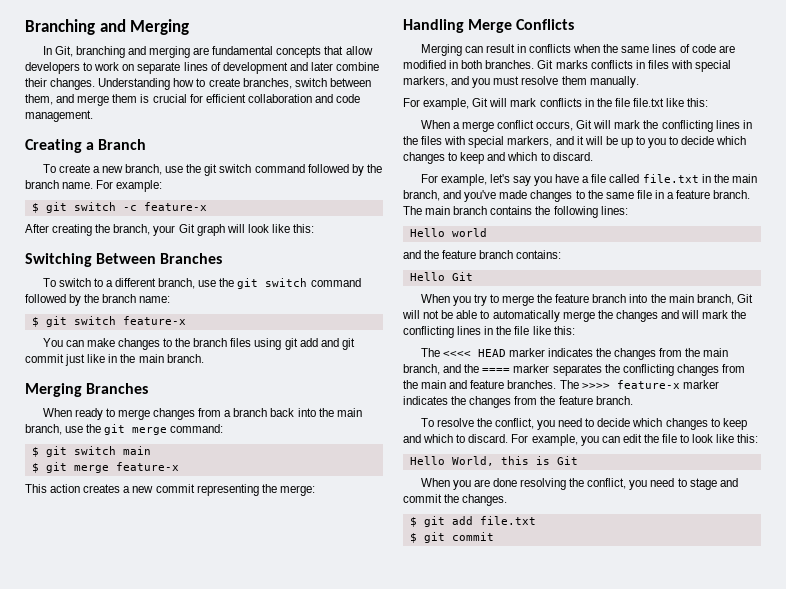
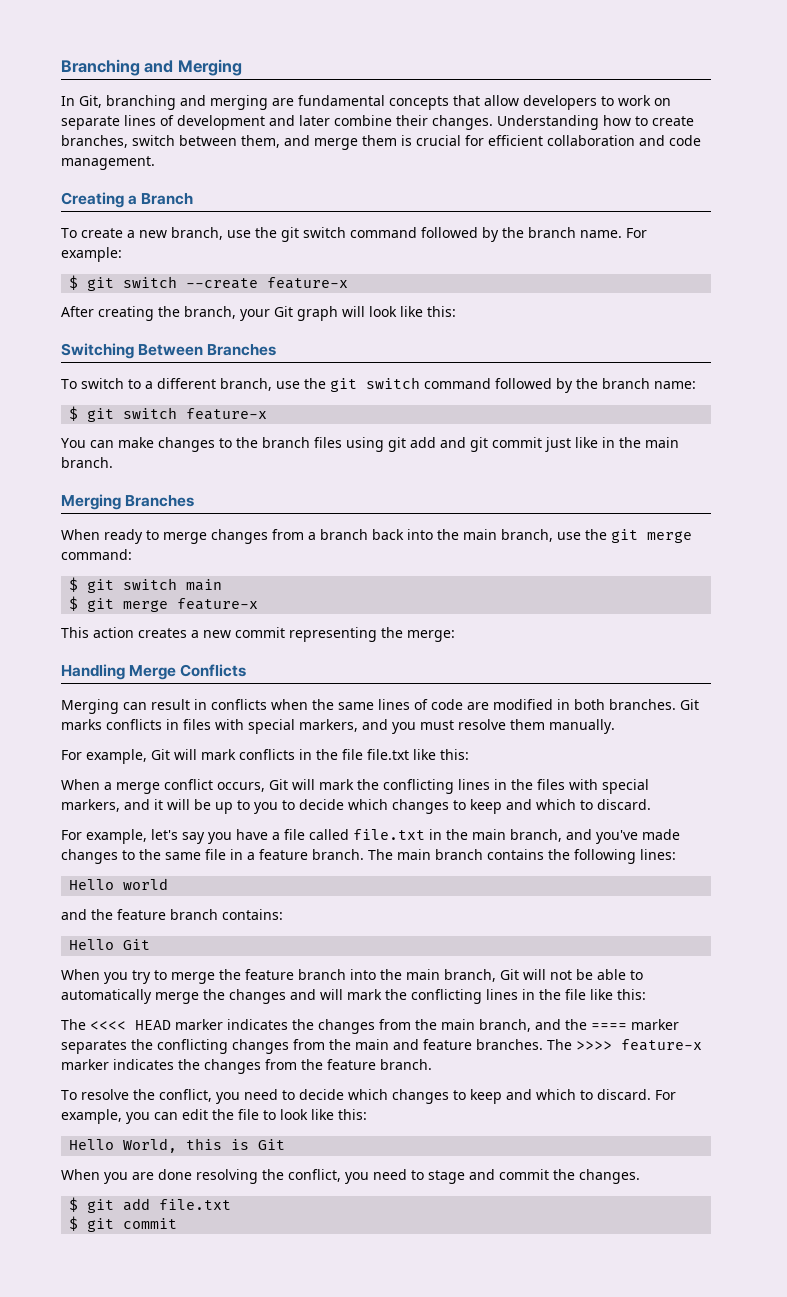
- $ git switch -c feature-x
+ $ git switch --create feature-x

